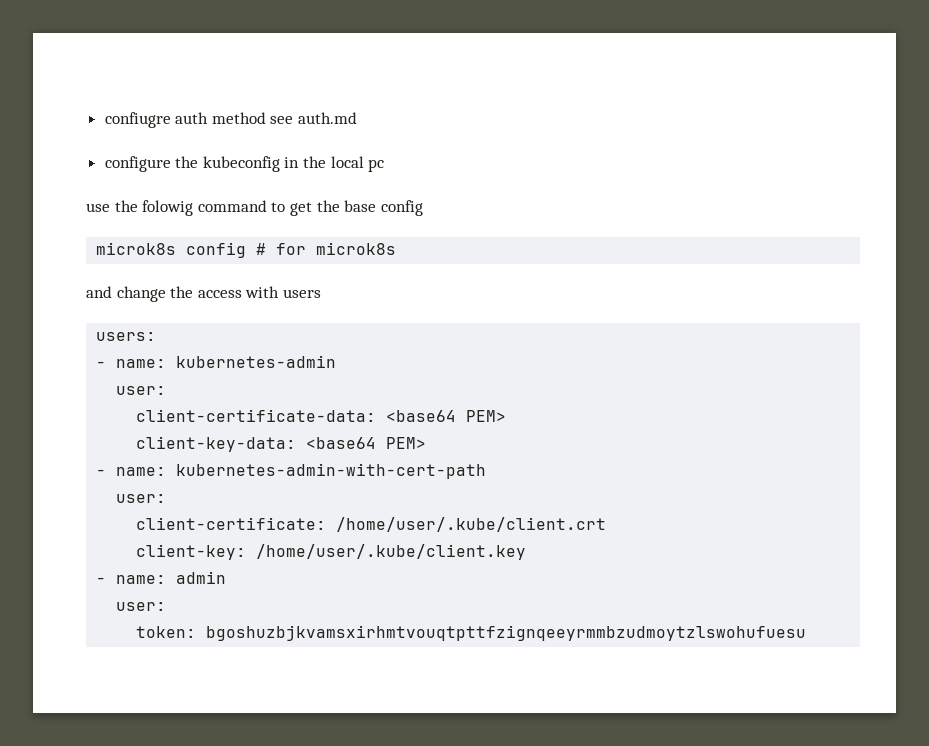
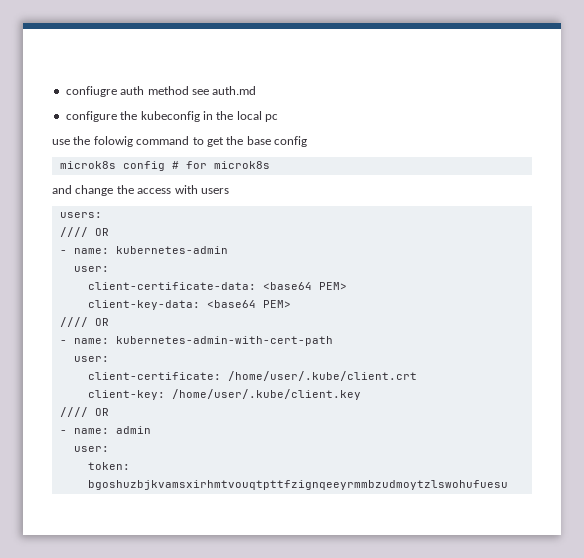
  users:
+ //// OR
  client-key-data: <base64 PEM>
+ //// OR
  client-key: /home/user/.kube/client.key
+ //// OR

